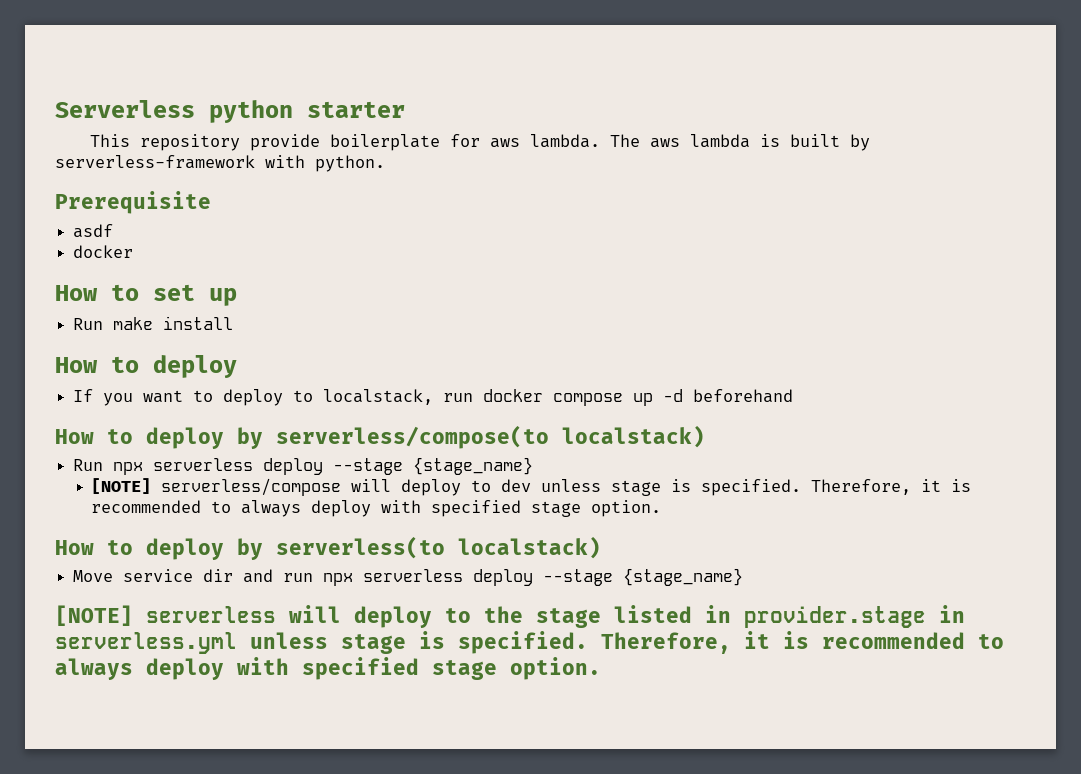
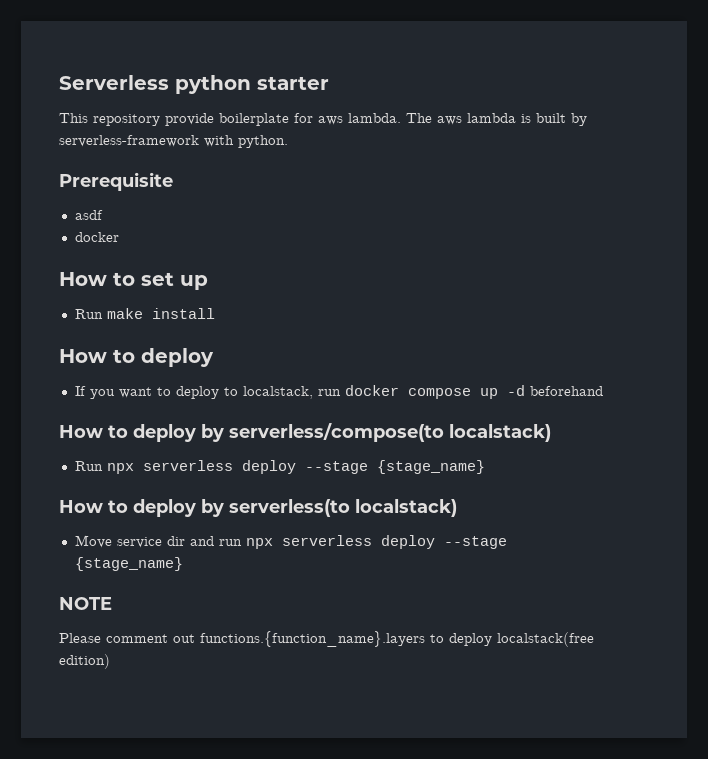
- [NOTE] serverless/compose will deploy to dev unless stage is specified. Therefore, it is recommended to always deploy with specified stage option.
- [NOTE] serverless will deploy to the stage listed in provider.stage in serverless.yml unless stage is specified. Therefore, it is recommended to always deploy with specified stage option.
+ NOTE
+ Please comment out functions.{function_name}.layers to deploy localstack(free edition)

